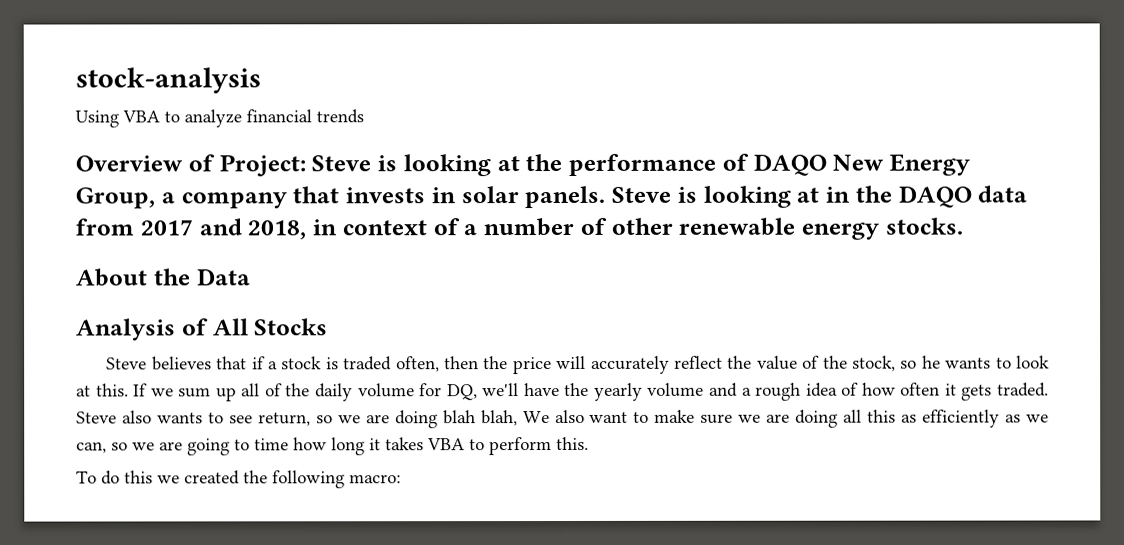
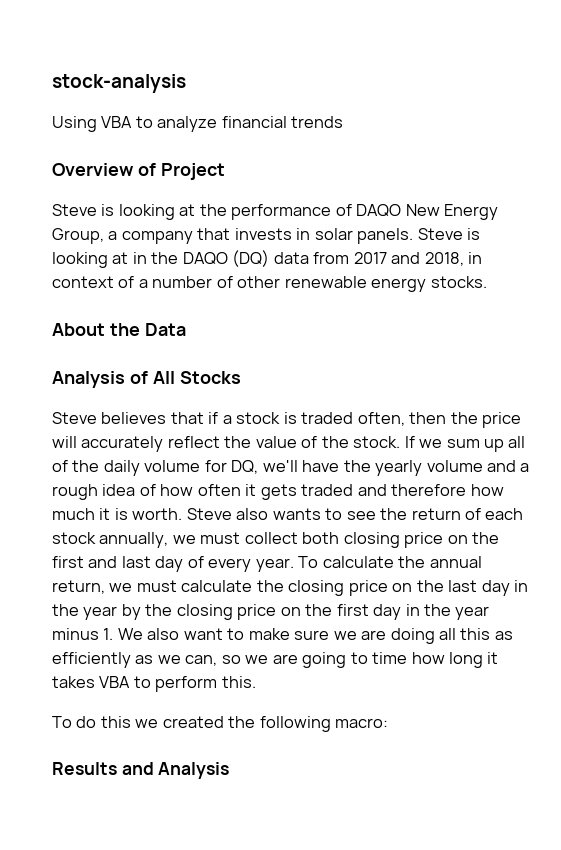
- Overview of Project: Steve is looking at the performance of DAQO New Energy Group, a company that invests in solar panels.
+ Overview of Project
+ Steve is looking at the performance of DAQO New Energy Group, a company that invests in solar panels.
- Steve is looking at in the DAQO data from 2017 and 2018, in context of a number of other renewable energy stocks.
+ Steve is looking at in the DAQO (DQ) data from 2017 and 2018, in context of a number of other renewable energy stocks.
- Steve believes that if a stock is traded often, then the price will accurately reflect the value of the stock, so he wants to look at this.
+ Steve believes that if a stock is traded often, then the price will accurately reflect the value of the stock.
- If we sum up all of the daily volume for DQ, we'll have the yearly volume and a rough idea of how often it gets traded.
+ If we sum up all of the daily volume for DQ, we'll have the yearly volume and a rough idea of how often it gets traded and therefore how much it is worth.
- Steve also wants to see return, so we are doing blah blah, We also want to make sure we are doing all this as efficiently as we can, so we are going to time how long it takes VBA to perform this.
+ Steve also wants to see the return of each stock annually, we must collect both closing price on the first and last day of every year. To calculate the annual return, we must calculate the closing price on the last day in the year by the closing price on the first day in the year minus 1. We also want to make sure we are doing all this as efficiently as we can, so we are going to time how long it takes VBA to perform this.
+ Results and Analysis

